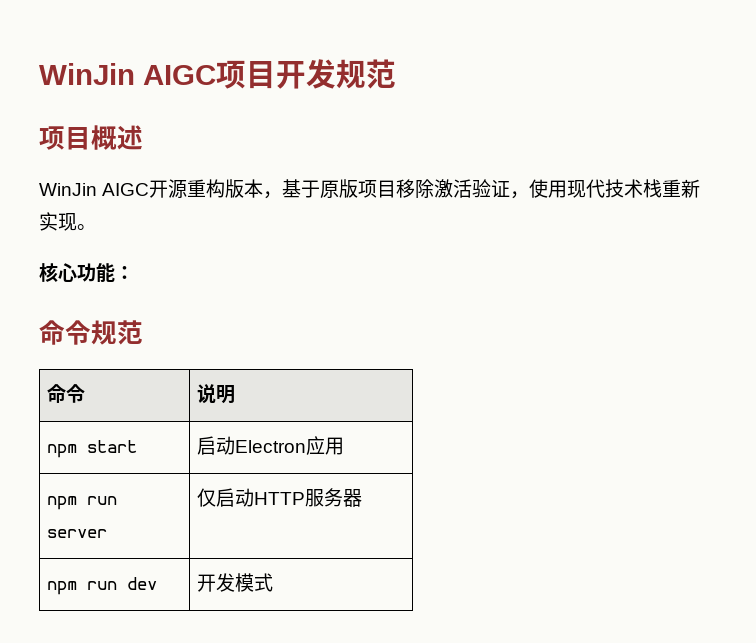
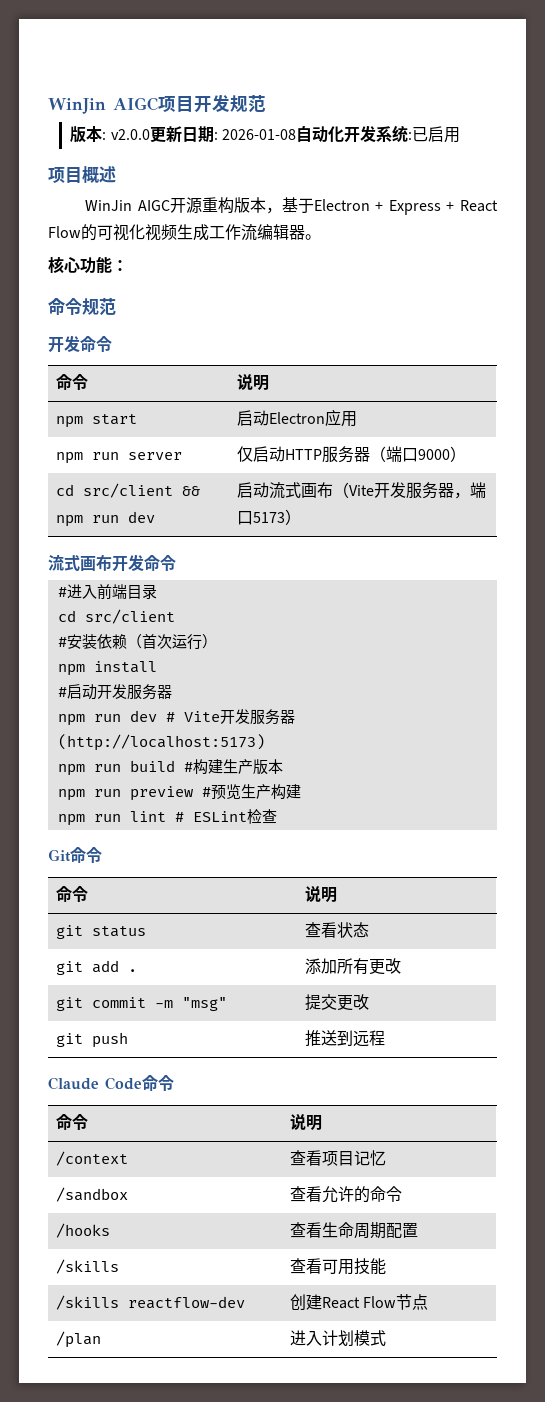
+ 版本: v2.0.0更新日期: 2026-01-08自动化开发系统:已启用
- WinJin AIGC开源重构版本，基于原版项目移除激活验证，使用现代技术栈重新实现。
+ WinJin AIGC开源重构版本，基于Electron + Express + React Flow的可视化视频生成工作流编辑器。
  命令规范
+ 开发命令
- npm run server | 仅启动HTTP服务器
- npm run dev | 开发模式
+ npm run server | 仅启动HTTP服务器（端口9000）
+ cd src/client && npm run dev | 启动流式画布（Vite开发服务器，端口5173）
+ 流式画布开发命令
+ #进入前端目录
+ cd src/client
+ #安装依赖（首次运行）
+ npm install
+ #启动开发服务器
+ npm run dev # Vite开发服务器(http://localhost:5173)
+ npm run build #构建生产版本
+ npm run preview #预览生产构建
+ npm run lint # ESLint检查
+ Git命令
+ 命令 | 说明
+ git status | 查看状态
+ git add . | 添加所有更改
+ git commit -m "msg" | 提交更改
+ git push | 推送到远程
+ Claude Code命令
+ 命令 | 说明
+ /context | 查看项目记忆
+ /sandbox | 查看允许的命令
+ /hooks | 查看生命周期配置
+ /skills | 查看可用技能
+ /skills reactflow-dev | 创建React Flow节点
+ /plan | 进入计划模式

